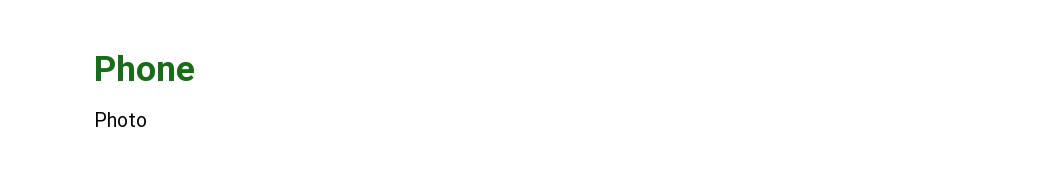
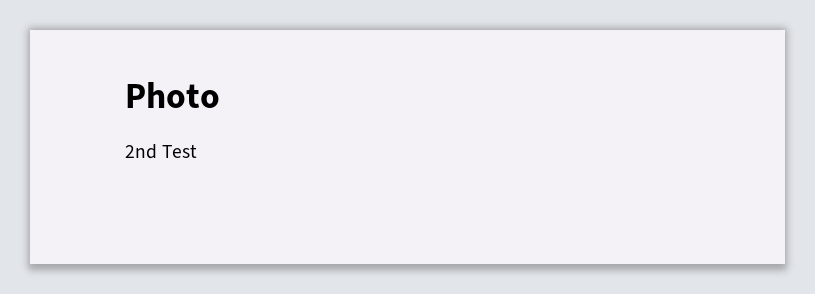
- Phone
  Photo
+ 2nd Test

